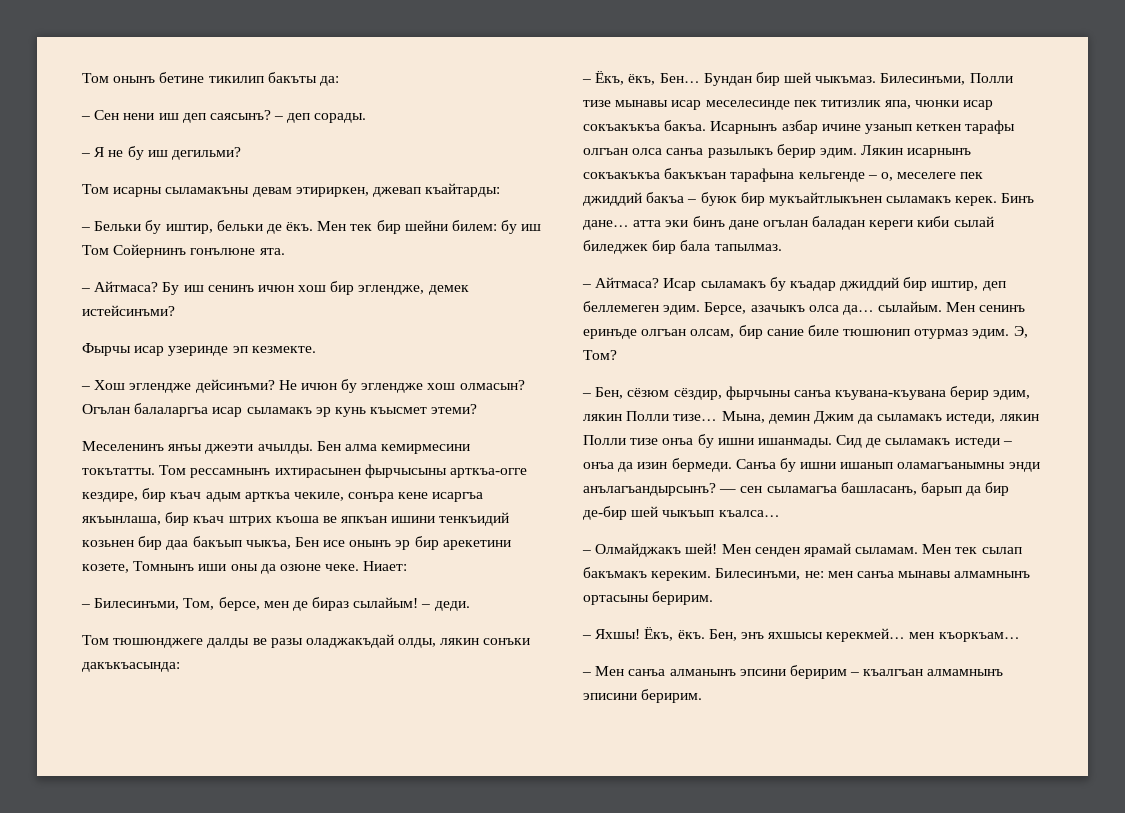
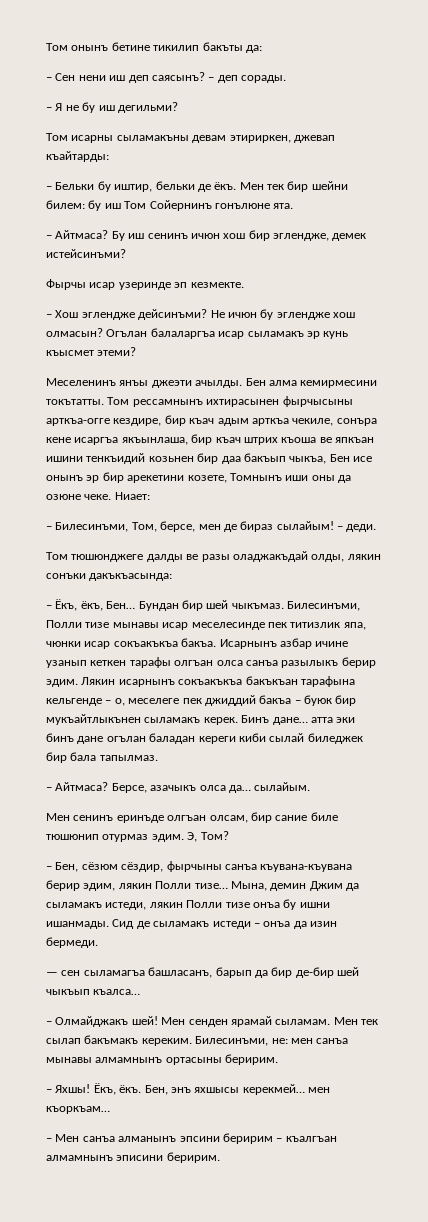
- Исар сыламакъ бу къадар джиддий бир иштир, деп беллемеген эдим.
- Берсе, азачыкъ олса да… сылайым. Мен сенинъ еринъде олгъан олсам, бир сание биле тюшюнип отурмаз эдим.
+ Берсе, азачыкъ олса да… сылайым.
+ Мен сенинъ еринъде олгъан олсам, бир сание биле тюшюнип отурмаз эдим.
- Сид де сыламакъ истеди – онъа да изин бермеди. Санъа бу ишни ишанып оламагъанымны энди анълагъандырсынъ? — сен сыламагъа башласанъ, барып да бир де-бир шей чыкъып къалса…
+ Сид де сыламакъ истеди – онъа да изин бермеди.
+ — сен сыламагъа башласанъ, барып да бир де-бир шей чыкъып къалса…

